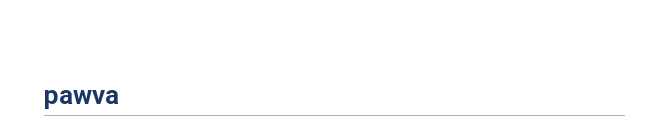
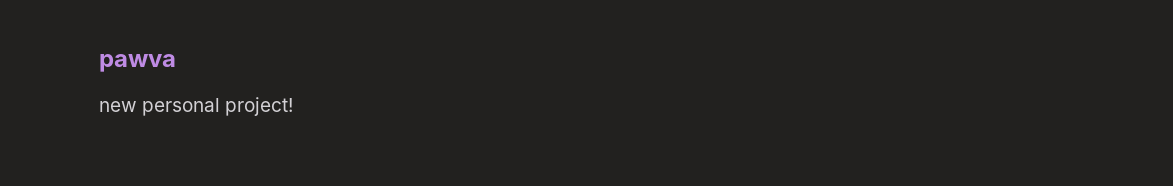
+ new personal project!

